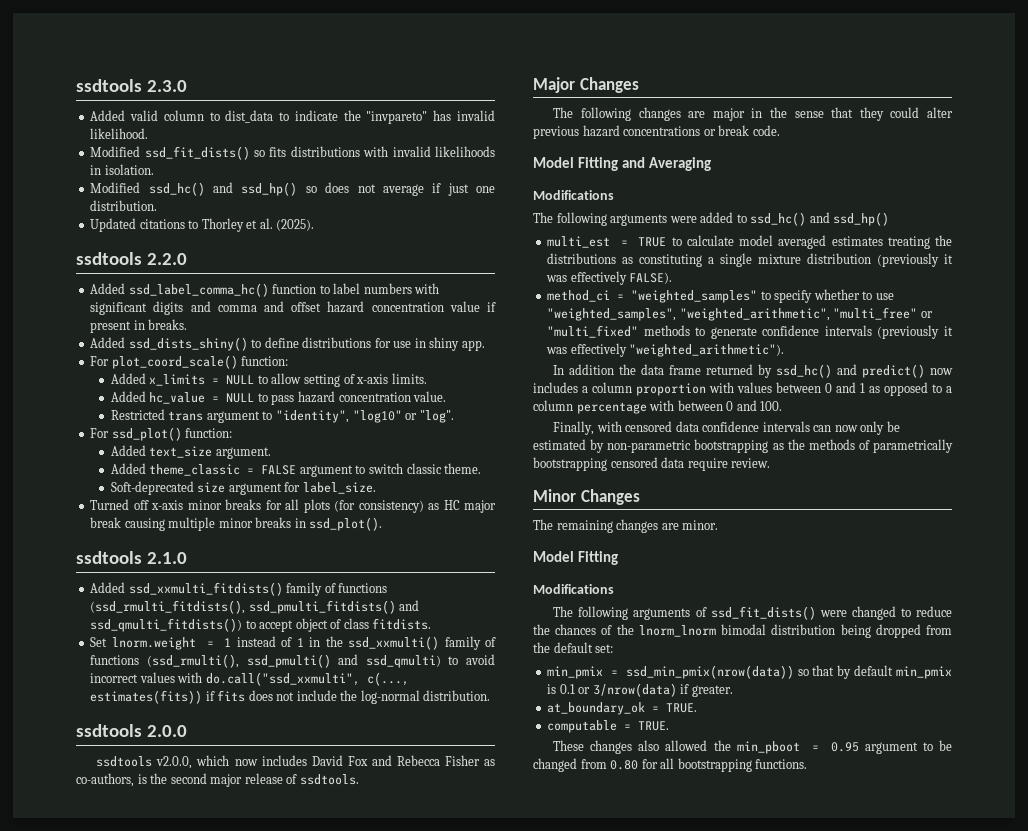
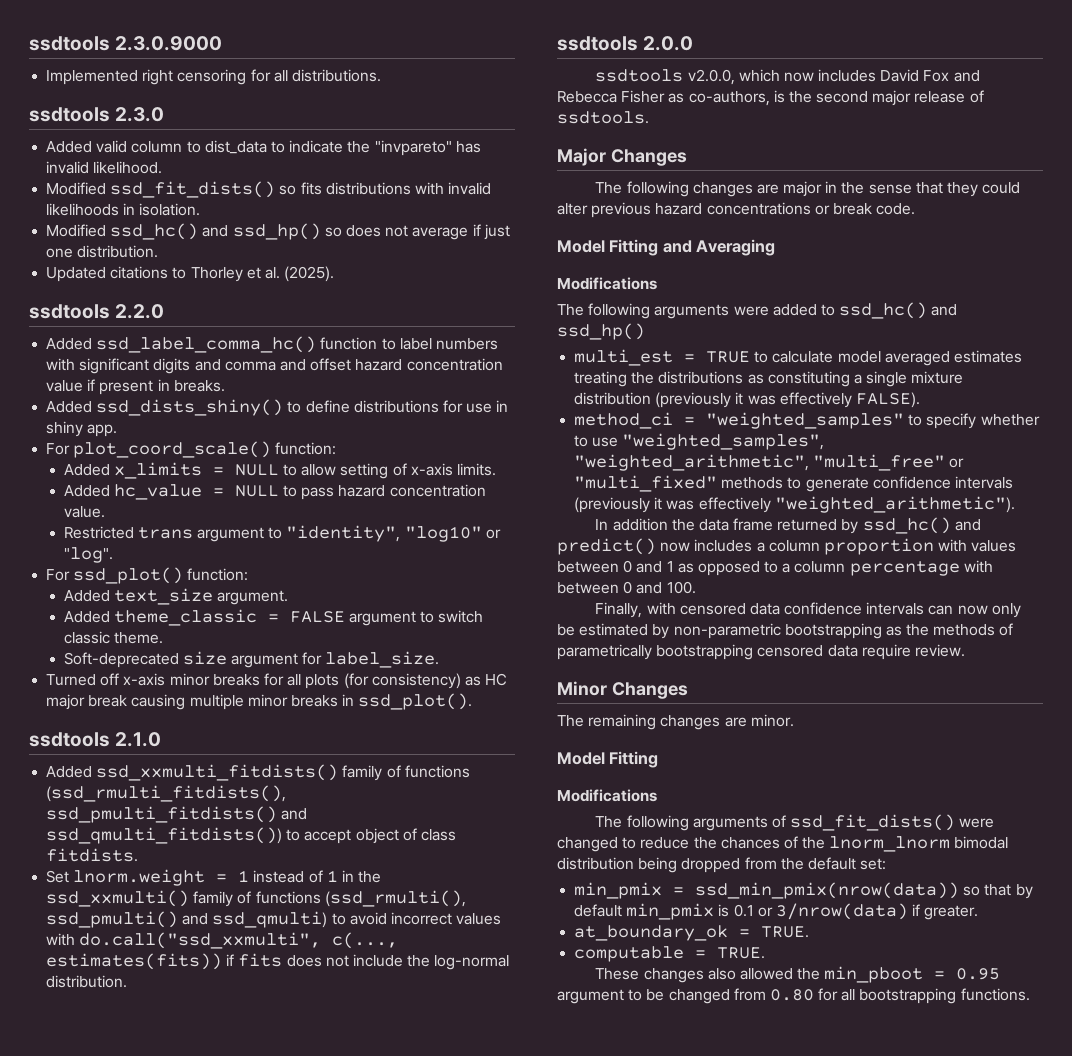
+ ssdtools 2.3.0.9000
+ Implemented right censoring for all distributions.

